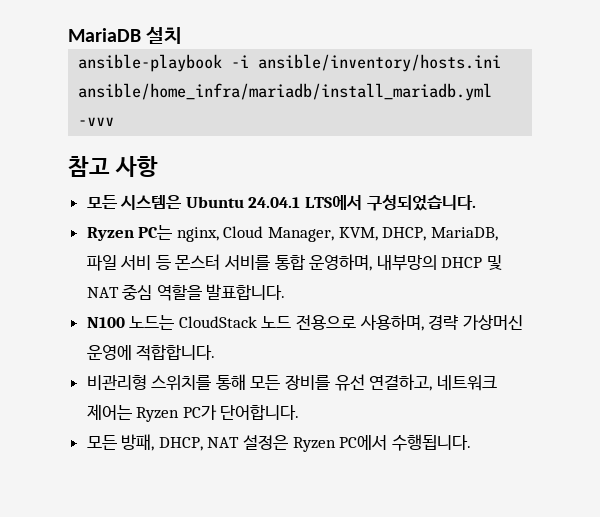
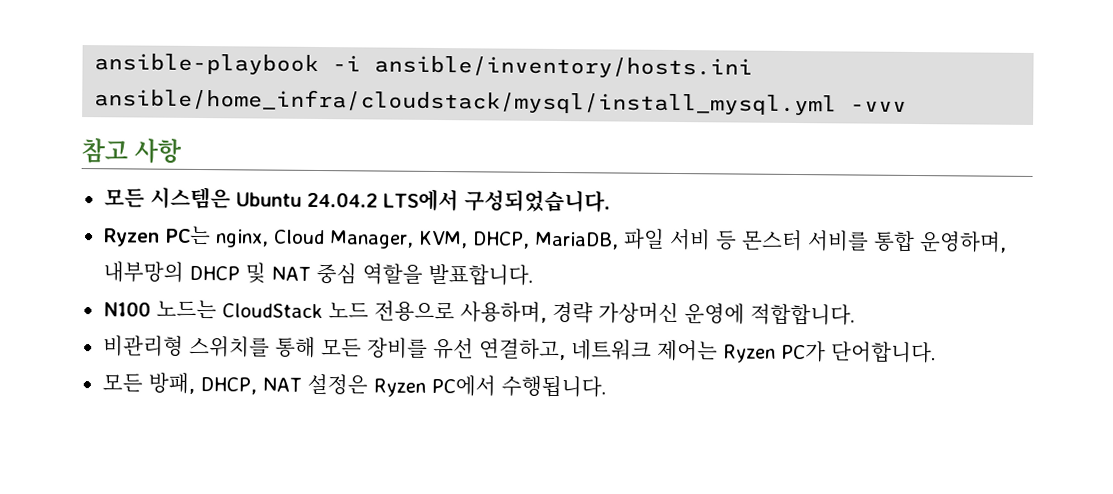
- MariaDB 설치
- ansible-playbook -i ansible/inventory/hosts.ini ansible/home_infra/mariadb/install_mariadb.yml -vvv
+ ansible-playbook -i ansible/inventory/hosts.ini ansible/home_infra/cloudstack/mysql/install_mysql.yml -vvv
- 모든 시스템은 Ubuntu 24.04.1 LTS에서 구성되었습니다.
+ 모든 시스템은 Ubuntu 24.04.2 LTS에서 구성되었습니다.

